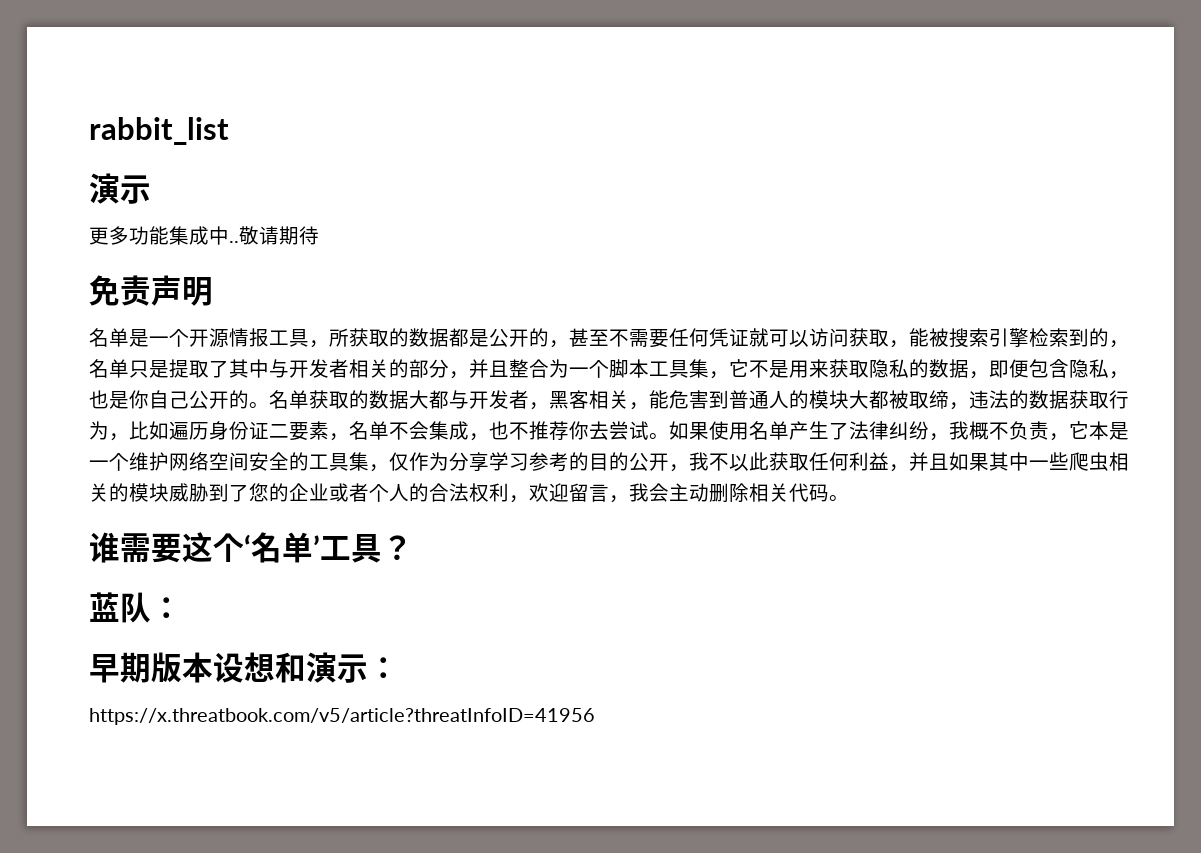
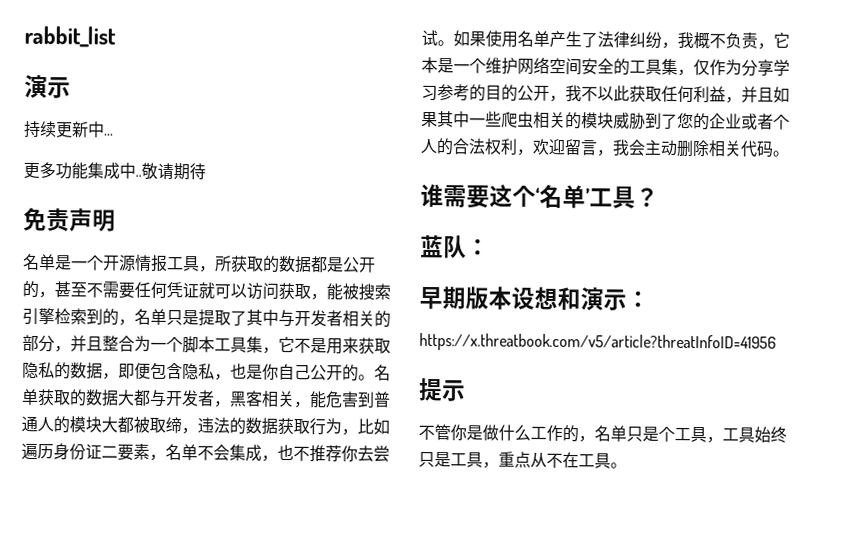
+ 持续更新中...
+ 提示
+ 不管你是做什么工作的，名单只是个工具，工具始终只是工具，重点从不在工具。

